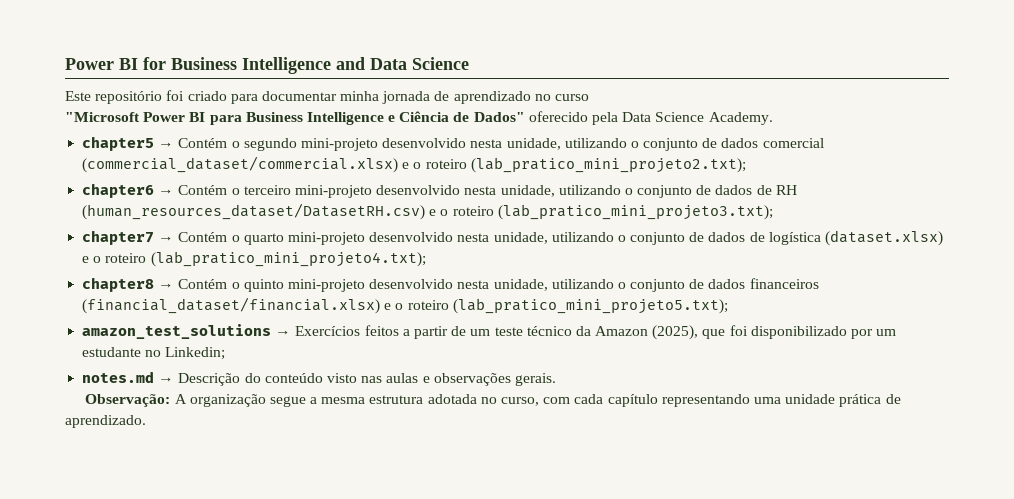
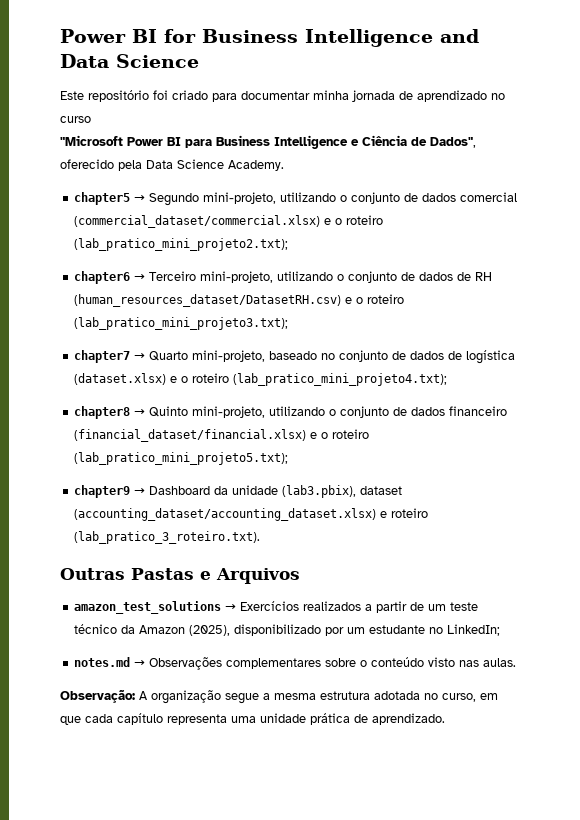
- "Microsoft Power BI para Business Intelligence e Ciência de Dados" oferecido pela Data Science Academy.
+ "Microsoft Power BI para Business Intelligence e Ciência de Dados", oferecido pela Data Science Academy.
- chapter5 → Contém o segundo mini-projeto desenvolvido nesta unidade, utilizando o conjunto de dados comercial (commercial_dataset/commercial.xlsx) e o roteiro (lab_pratico_mini_projeto2.txt);
+ chapter5 → Segundo mini-projeto, utilizando o conjunto de dados comercial (commercial_dataset/commercial.xlsx) e o roteiro (lab_pratico_mini_projeto2.txt);
- chapter6 → Contém o terceiro mini-projeto desenvolvido nesta unidade, utilizando o conjunto de dados de RH (human_resources_dataset/DatasetRH.csv) e o roteiro (lab_pratico_mini_projeto3.txt);
+ chapter6 → Terceiro mini-projeto, utilizando o conjunto de dados de RH (human_resources_dataset/DatasetRH.csv) e o roteiro (lab_pratico_mini_projeto3.txt);
- chapter7 → Contém o quarto mini-projeto desenvolvido nesta unidade, utilizando o conjunto de dados de logística (dataset.xlsx) e o roteiro (lab_pratico_mini_projeto4.txt);
+ chapter7 → Quarto mini-projeto, baseado no conjunto de dados de logística (dataset.xlsx) e o roteiro (lab_pratico_mini_projeto4.txt);
- chapter8 → Contém o quinto mini-projeto desenvolvido nesta unidade, utilizando o conjunto de dados financeiros (financial_dataset/financial.xlsx) e o roteiro (lab_pratico_mini_projeto5.txt);
+ chapter8 → Quinto mini-projeto, utilizando o conjunto de dados financeiro (financial_dataset/financial.xlsx) e o roteiro (lab_pratico_mini_projeto5.txt);
+ chapter9 → Dashboard da unidade (lab3.pbix), dataset (accounting_dataset/accounting_dataset.xlsx) e roteiro (lab_pratico_3_roteiro.txt).
+ Outras Pastas e Arquivos
- amazon_test_solutions → Exercícios feitos a partir de um teste técnico da Amazon (2025), que foi disponibilizado por um estudante no Linkedin;
+ amazon_test_solutions → Exercícios realizados a partir de um teste técnico da Amazon (2025), disponibilizado por um estudante no LinkedIn;
- notes.md → Descrição do conteúdo visto nas aulas e observações gerais.
+ notes.md → Observações complementares sobre o conteúdo visto nas aulas.
- Observação: A organização segue a mesma estrutura adotada no curso, com cada capítulo representando uma unidade prática de aprendizado.
+ Observação: A organização segue a mesma estrutura adotada no curso, em que cada capítulo representa uma unidade prática de aprendizado.

